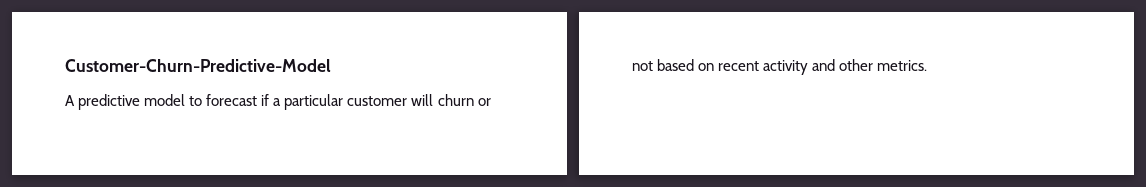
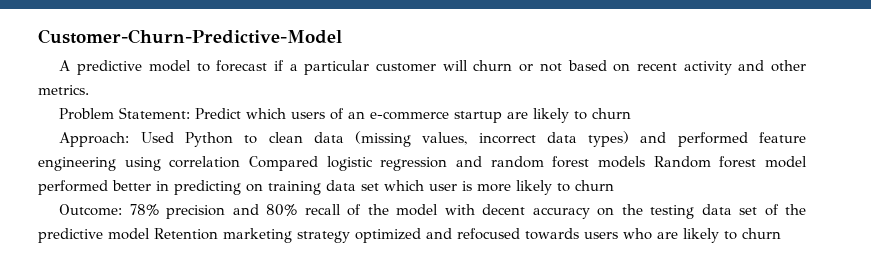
+ Problem Statement: Predict which users of an e-commerce startup are likely to churn
+ Approach: Used Python to clean data (missing values, incorrect data types) and performed feature engineering using correlation Compared logistic regression and random forest models Random forest model performed better in predicting on training data set which user is more likely to churn
+ Outcome: 78% precision and 80% recall of the model with decent accuracy on the testing data set of the predictive model Retention marketing strategy optimized and refocused towards users who are likely to churn

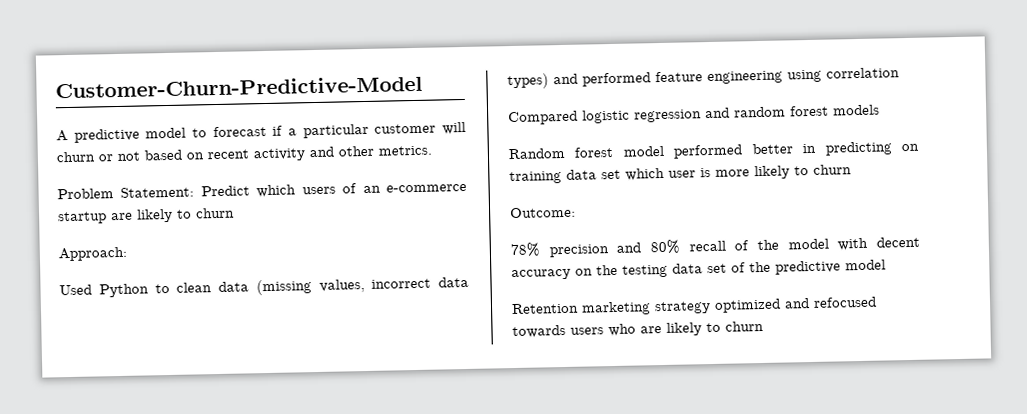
- Approach: Used Python to clean data (missing values, incorrect data types) and performed feature engineering using correlation Compared logistic regression and random forest models Random forest model performed better in predicting on training data set which user is more likely to churn
+ Approach:
+ Used Python to clean data (missing values, incorrect data types) and performed feature engineering using correlation
+ Compared logistic regression and random forest models
+ Random forest model performed better in predicting on training data set which user is more likely to churn
- Outcome: 78% precision and 80% recall of the model with decent accuracy on the testing data set of the predictive model Retention marketing strategy optimized and refocused towards users who are likely to churn
+ Outcome:
+ 78% precision and 80% recall of the model with decent accuracy on the testing data set of the predictive model
+ Retention marketing strategy optimized and refocused towards users who are likely to churn

